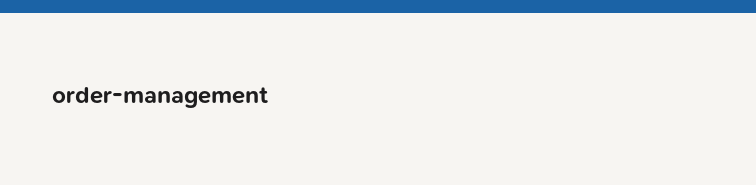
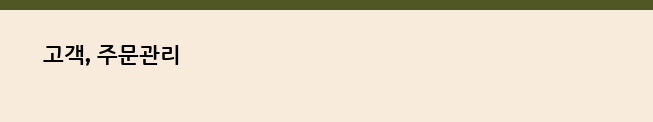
- order-management
+ 고객, 주문관리

